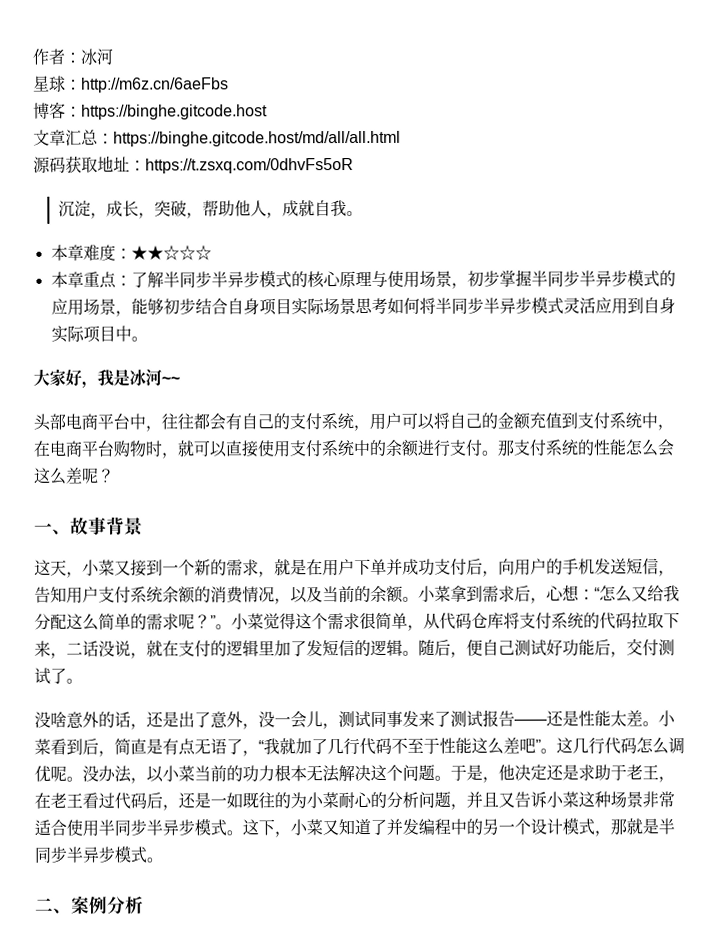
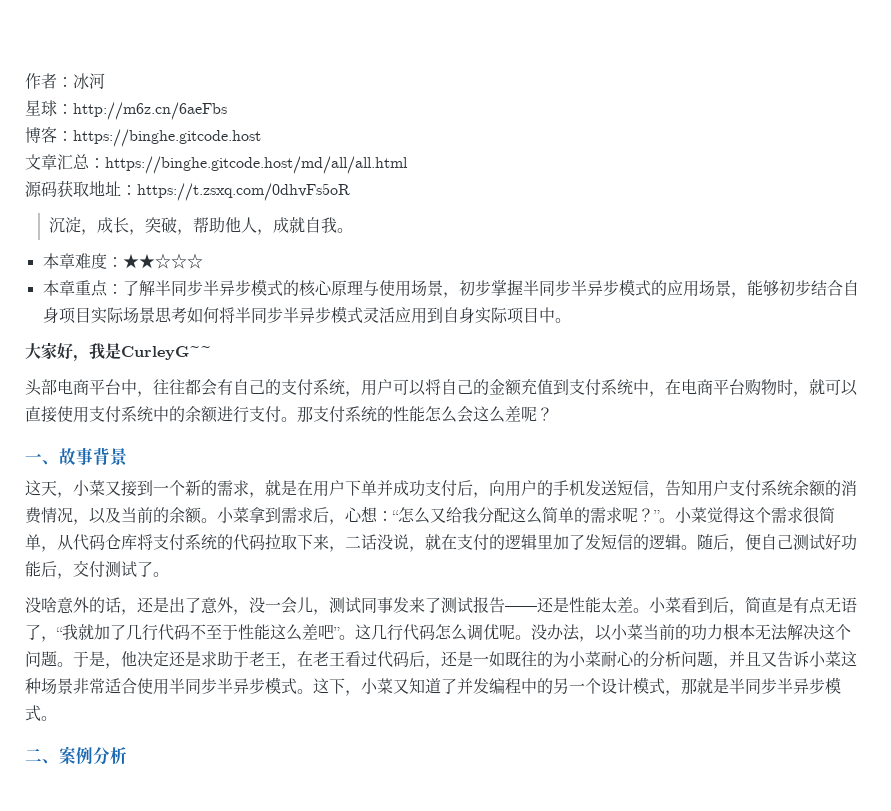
- 大家好，我是冰河~~
+ 大家好，我是CurleyG~~

